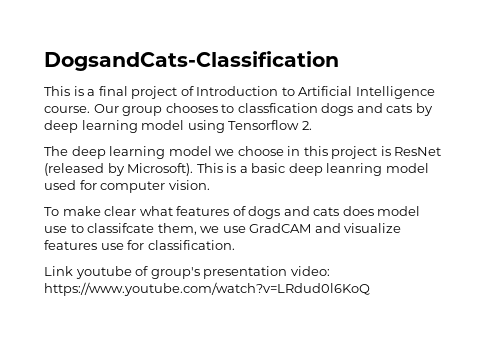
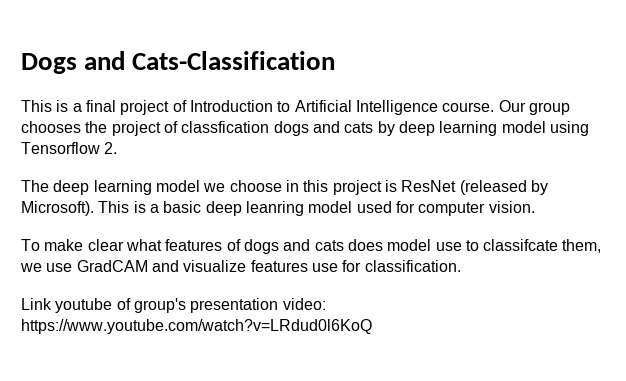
- DogsandCats-Classification
+ Dogs and Cats-Classification
- Our group chooses to classfication dogs and cats by deep learning model using Tensorflow 2.
+ Our group chooses the project of classfication dogs and cats by deep learning model using Tensorflow 2.

